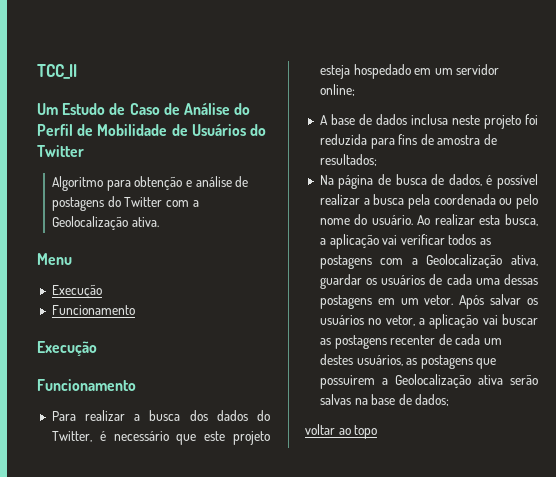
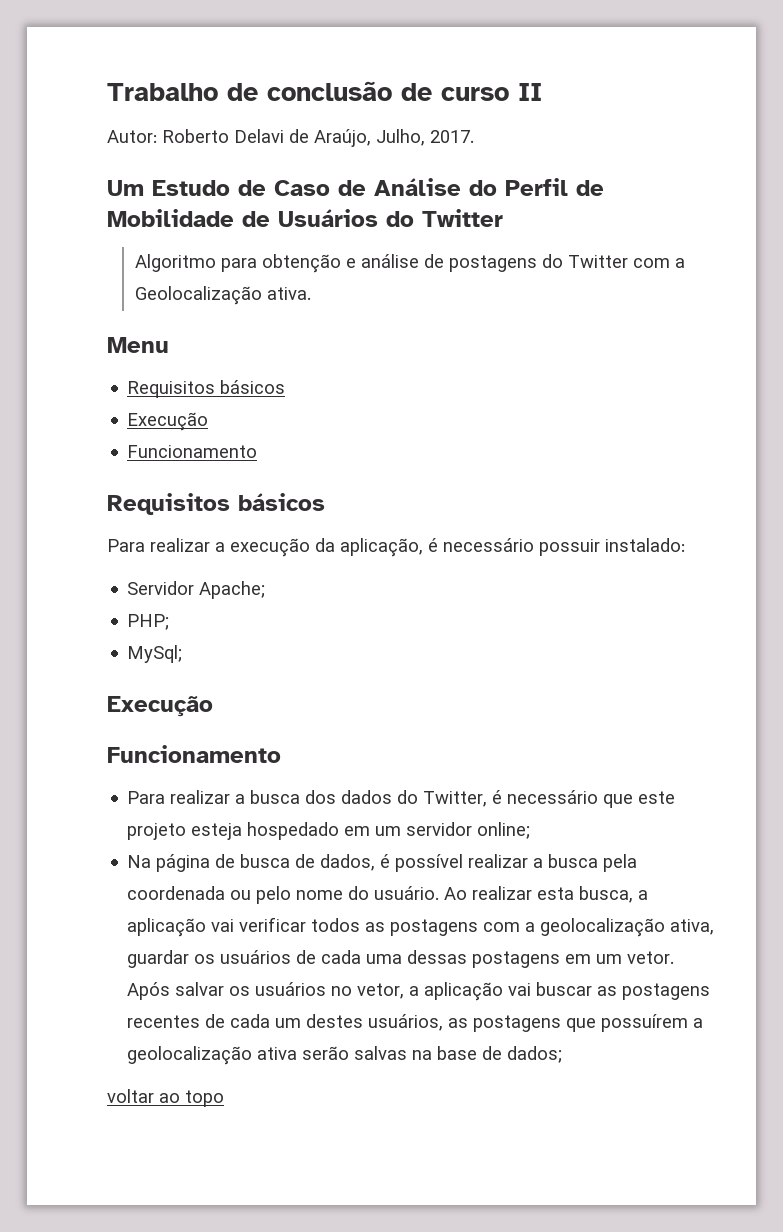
- TCC_II
+ Trabalho de conclusão de curso II
+ Autor: Roberto Delavi de Araújo, Julho, 2017.
  Menu
+ Requisitos básicos
  Execução
  Funcionamento
+ Requisitos básicos
+ Para realizar a execução da aplicação, é necessário possuir instalado:
+ Servidor Apache;
+ PHP;
+ MySql;
- A base de dados inclusa neste projeto foi reduzida para fins de amostra de resultados;
- Ao realizar esta busca, a aplicação vai verificar todos as postagens com a Geolocalização ativa, guardar os usuários de cada uma dessas postagens em um vetor.
+ Ao realizar esta busca, a aplicação vai verificar todos as postagens com a geolocalização ativa, guardar os usuários de cada uma dessas postagens em um vetor.
- Após salvar os usuários no vetor, a aplicação vai buscar as postagens recenter de cada um destes usuários, as postagens que possuirem a Geolocalização ativa serão salvas na base de dados;
+ Após salvar os usuários no vetor, a aplicação vai buscar as postagens recentes de cada um destes usuários, as postagens que possuírem a geolocalização ativa serão salvas na base de dados;

